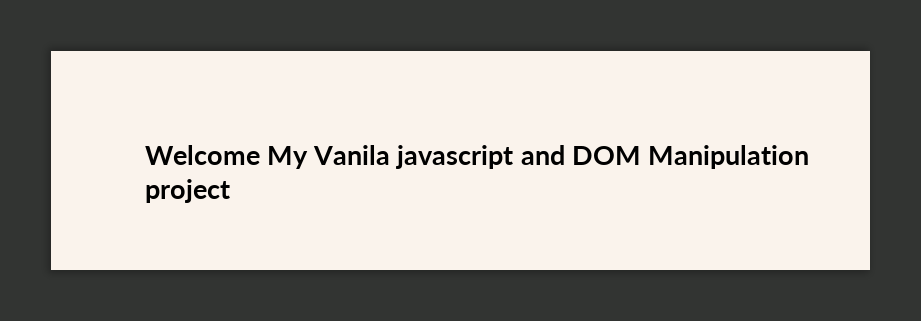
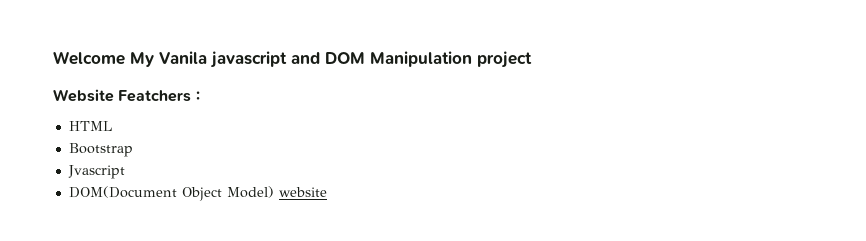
+ Website Featchers :
+ HTML
+ Bootstrap
+ Jvascript
+ DOM(Document Object Model) website

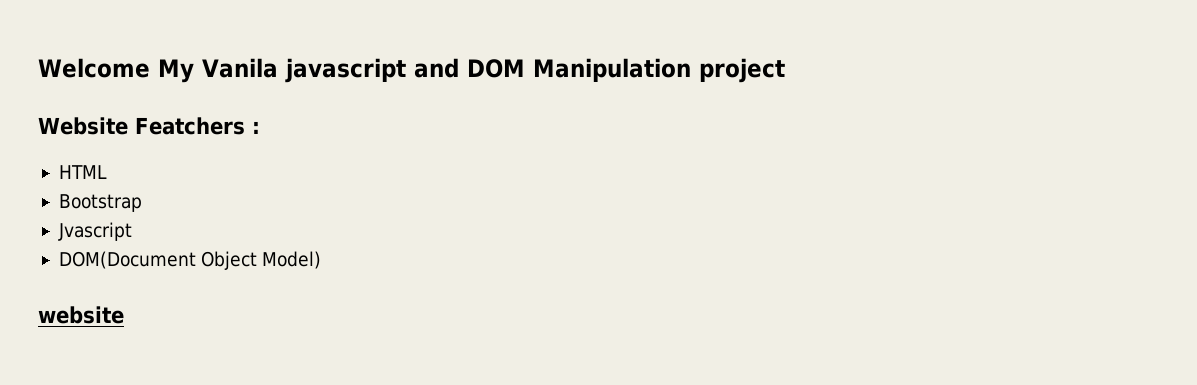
- DOM(Document Object Model) website
+ DOM(Document Object Model)
+ website

